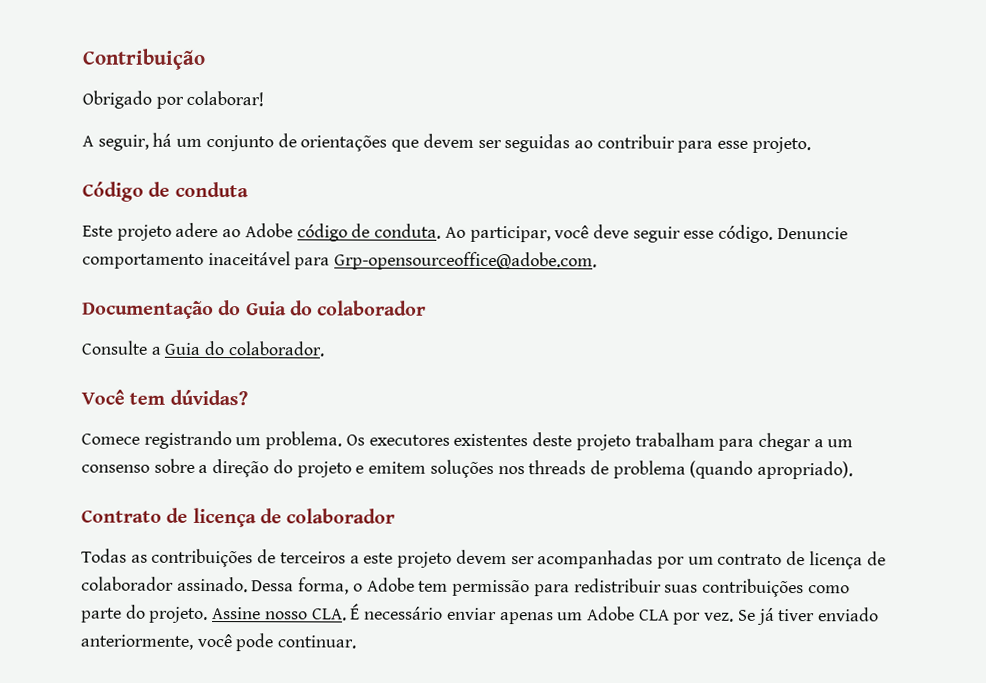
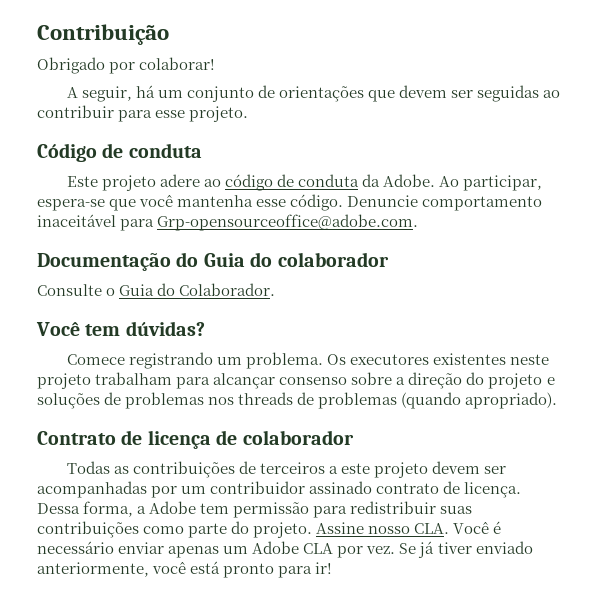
- Este projeto adere ao Adobe código de conduta. Ao participar, você deve seguir esse código.
+ Este projeto adere ao código de conduta da Adobe. Ao participar, espera-se que você mantenha esse código.
- Consulte a Guia do colaborador.
+ Consulte o Guia do Colaborador.
- Os executores existentes deste projeto trabalham para chegar a um consenso sobre a direção do projeto e emitem soluções nos threads de problema (quando apropriado).
+ Os executores existentes neste projeto trabalham para alcançar consenso sobre a direção do projeto e soluções de problemas nos threads de problemas (quando apropriado).
- Todas as contribuições de terceiros a este projeto devem ser acompanhadas por um contrato de licença de colaborador assinado.
+ Todas as contribuições de terceiros a este projeto devem ser acompanhadas por um contribuidor assinado contrato de licença.
- Dessa forma, o Adobe tem permissão para redistribuir suas contribuições como parte do projeto.
+ Dessa forma, a Adobe tem permissão para redistribuir suas contribuições como parte do projeto.
- Assine nosso CLA. É necessário enviar apenas um Adobe CLA por vez.
+ Assine nosso CLA. Você é necessário enviar apenas um Adobe CLA por vez.
- Se já tiver enviado anteriormente, você pode continuar.
+ Se já tiver enviado anteriormente, você está pronto para ir!

